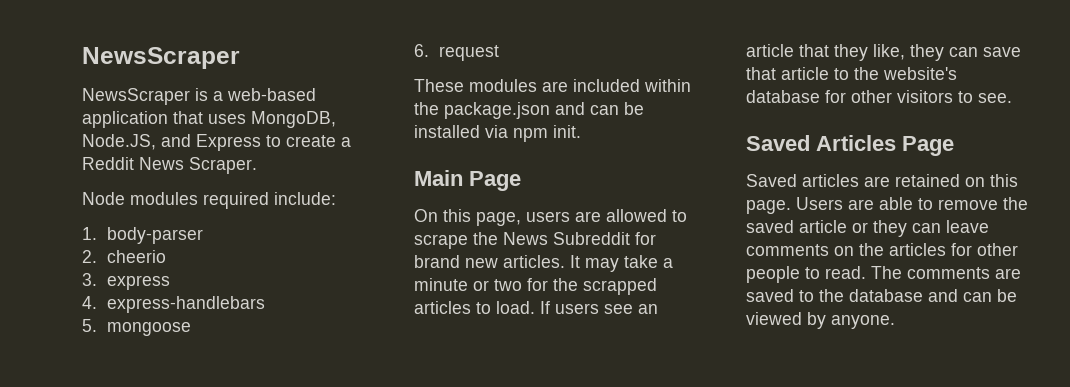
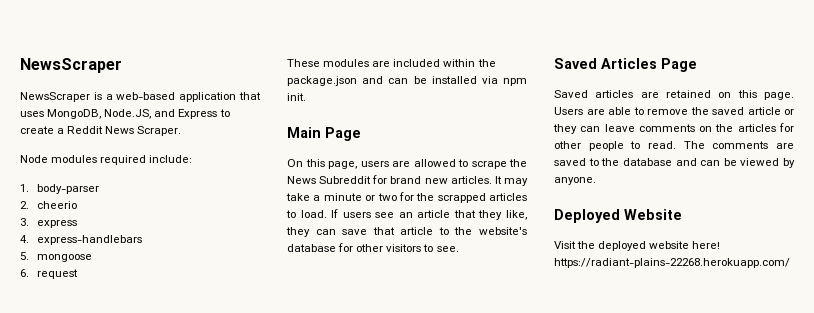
+ Deployed Website
+ Visit the deployed website here! https://radiant-plains-22268.herokuapp.com/

